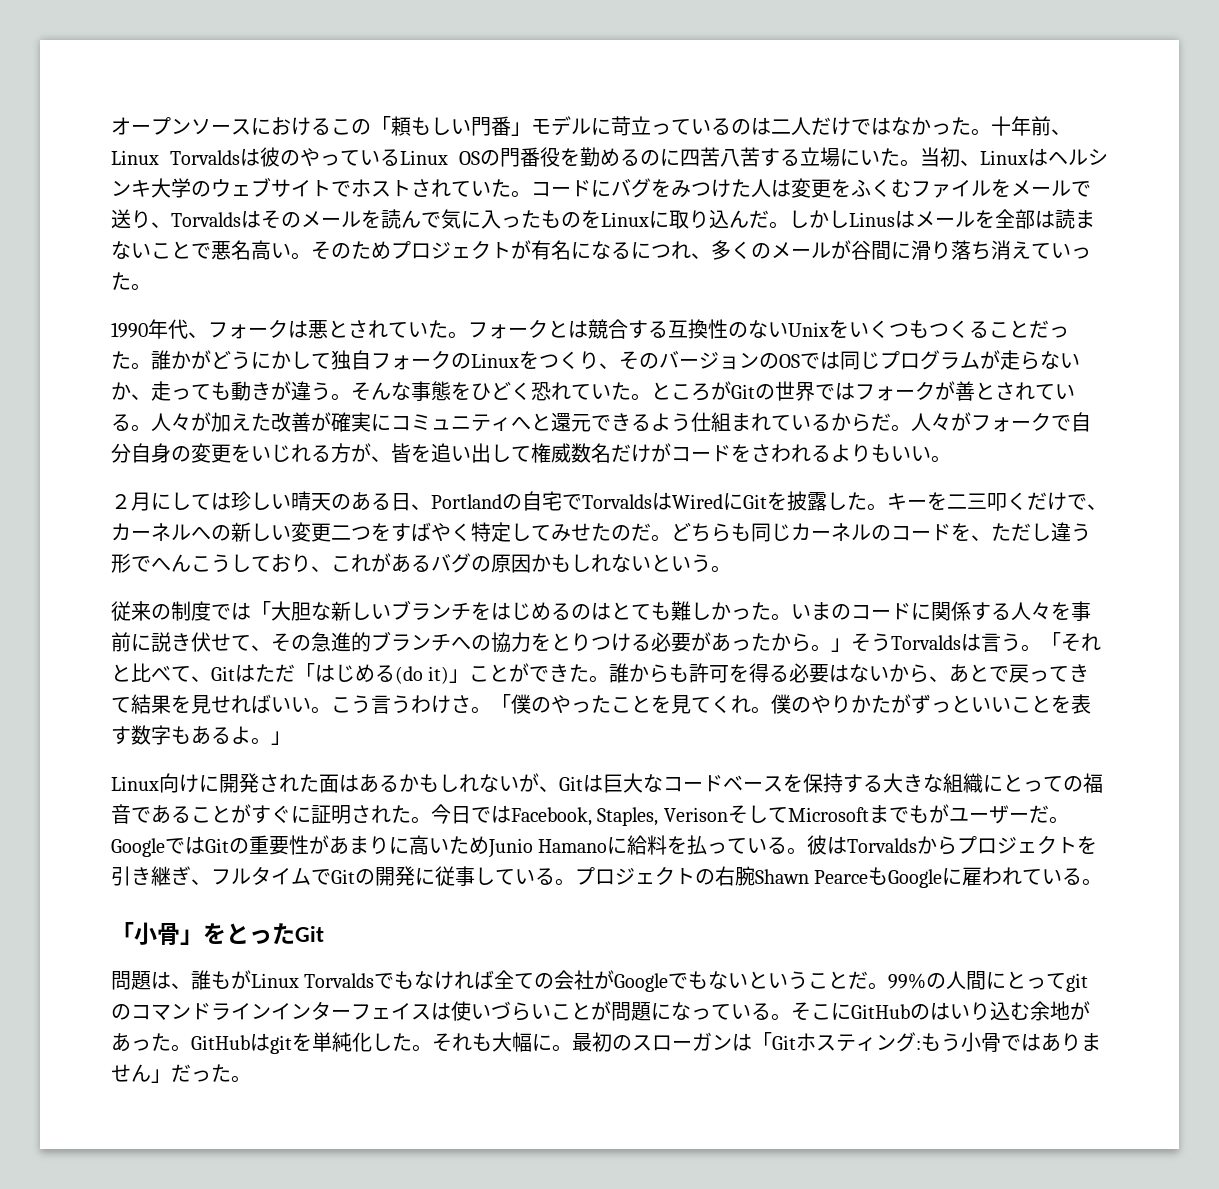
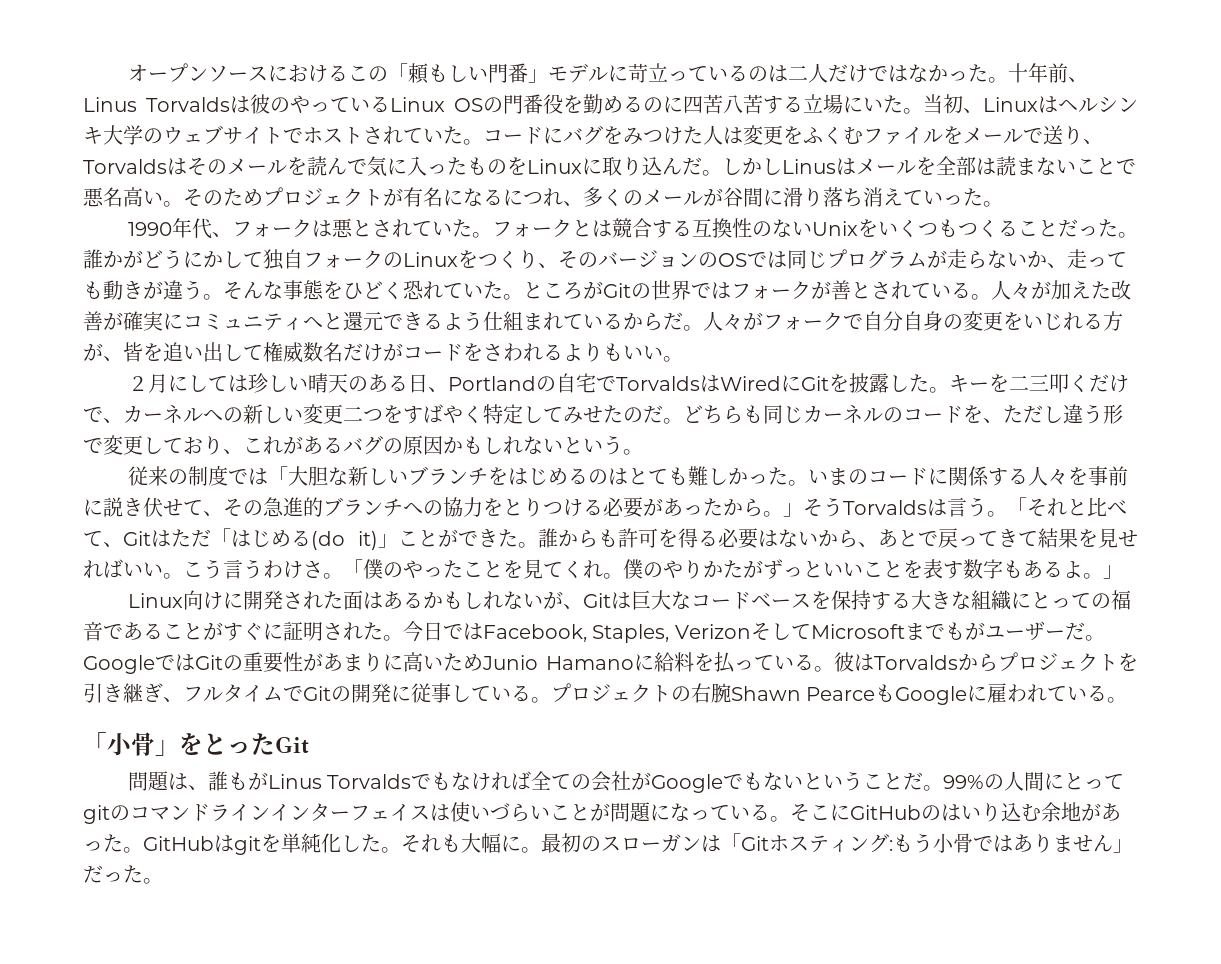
- 十年前、Linux Torvaldsは彼のやっているLinux OSの門番役を勤めるのに四苦八苦する立場にいた。
+ 十年前、Linus Torvaldsは彼のやっているLinux OSの門番役を勤めるのに四苦八苦する立場にいた。
- どちらも同じカーネルのコードを、ただし違う形でへんこうしており、これがあるバグの原因かもしれないという。
+ どちらも同じカーネルのコードを、ただし違う形で変更しており、これがあるバグの原因かもしれないという。
- 今日ではFacebook, Staples, VerisonそしてMicrosoftまでもがユーザーだ。
+ 今日ではFacebook, Staples, VerizonそしてMicrosoftまでもがユーザーだ。
- 問題は、誰もがLinux Torvaldsでもなければ全ての会社がGoogleでもないということだ。
+ 問題は、誰もがLinus Torvaldsでもなければ全ての会社がGoogleでもないということだ。

